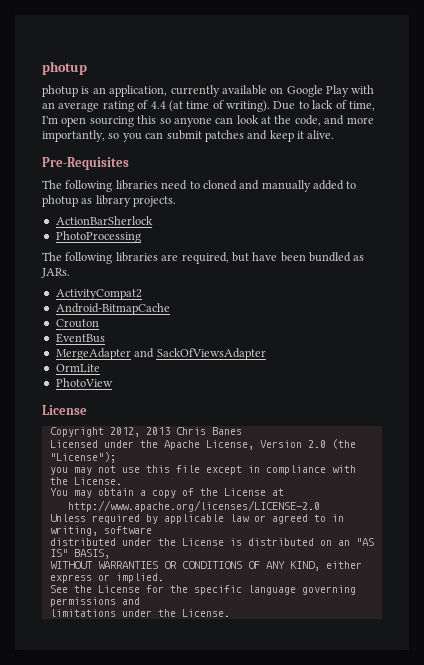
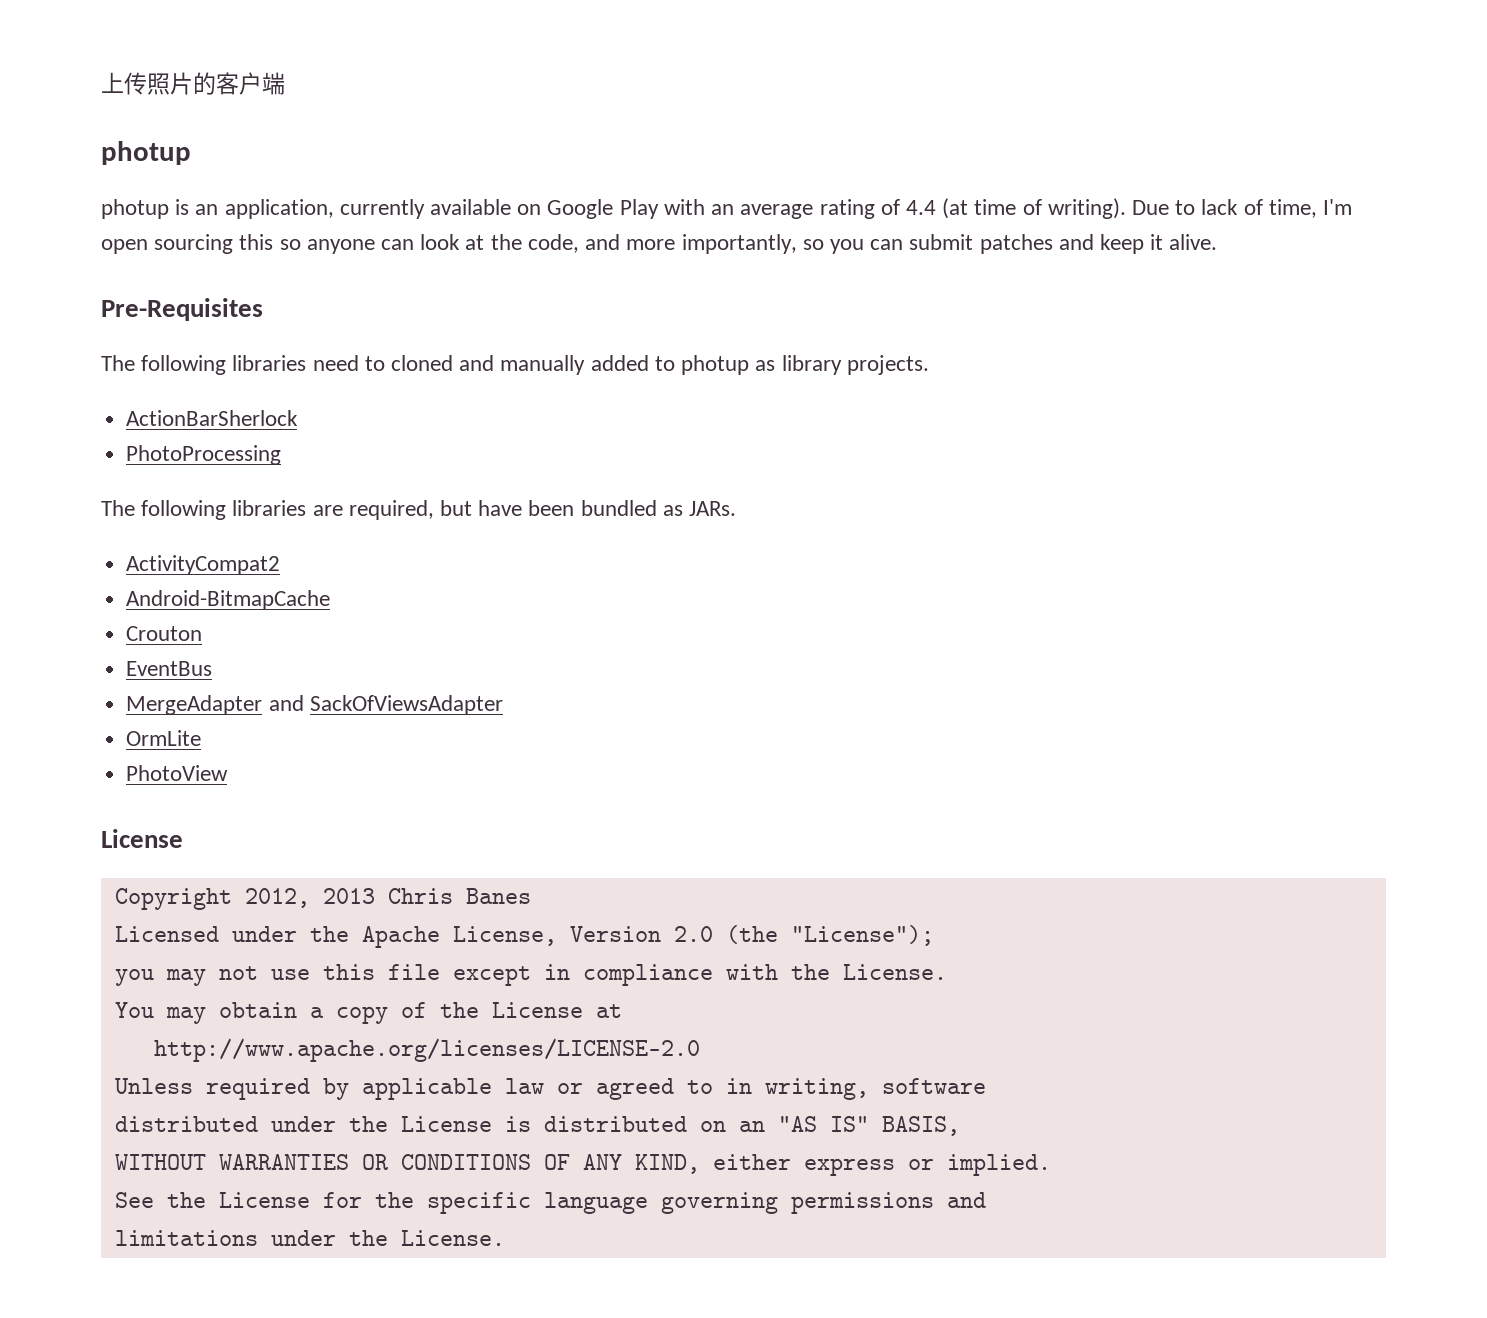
+ 上传照片的客户端

